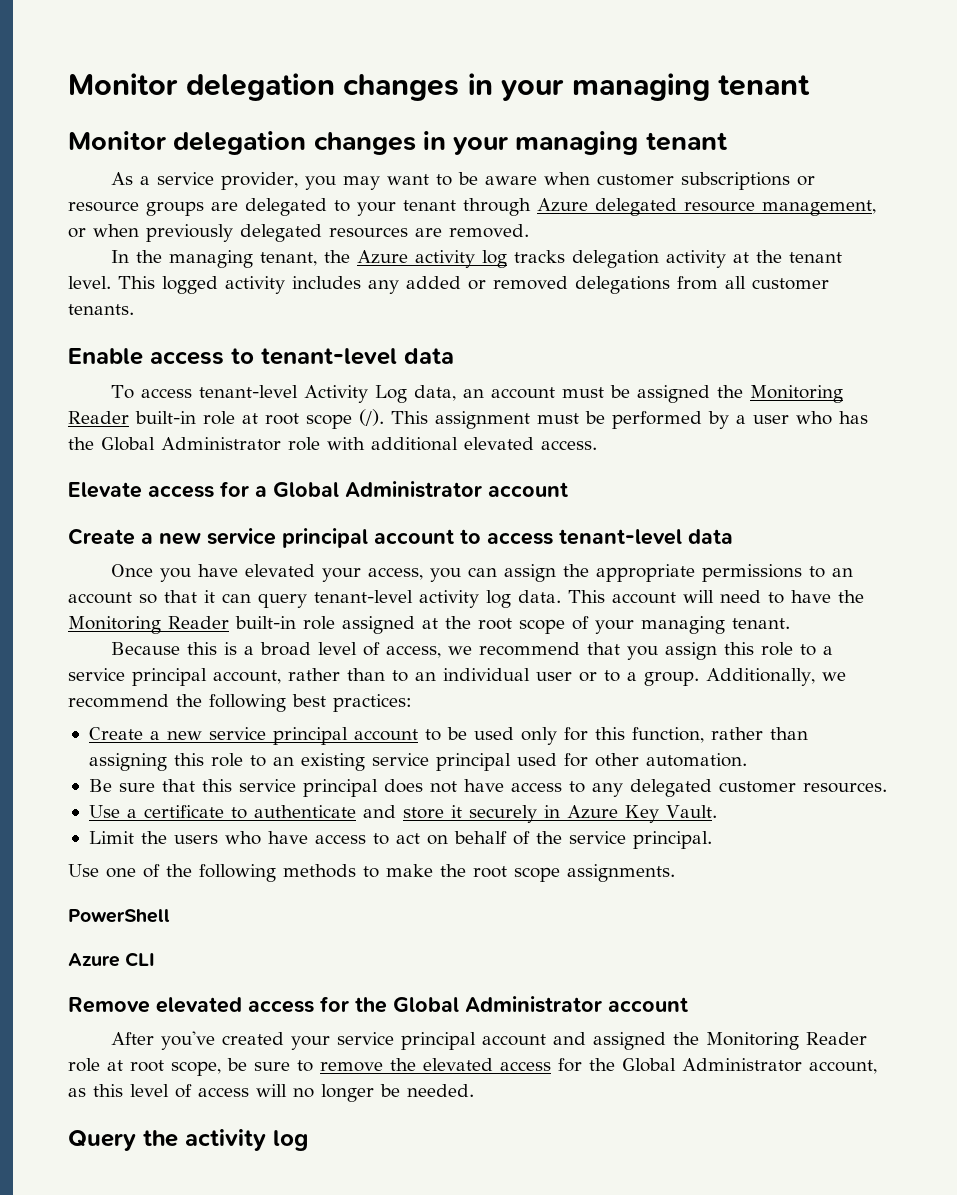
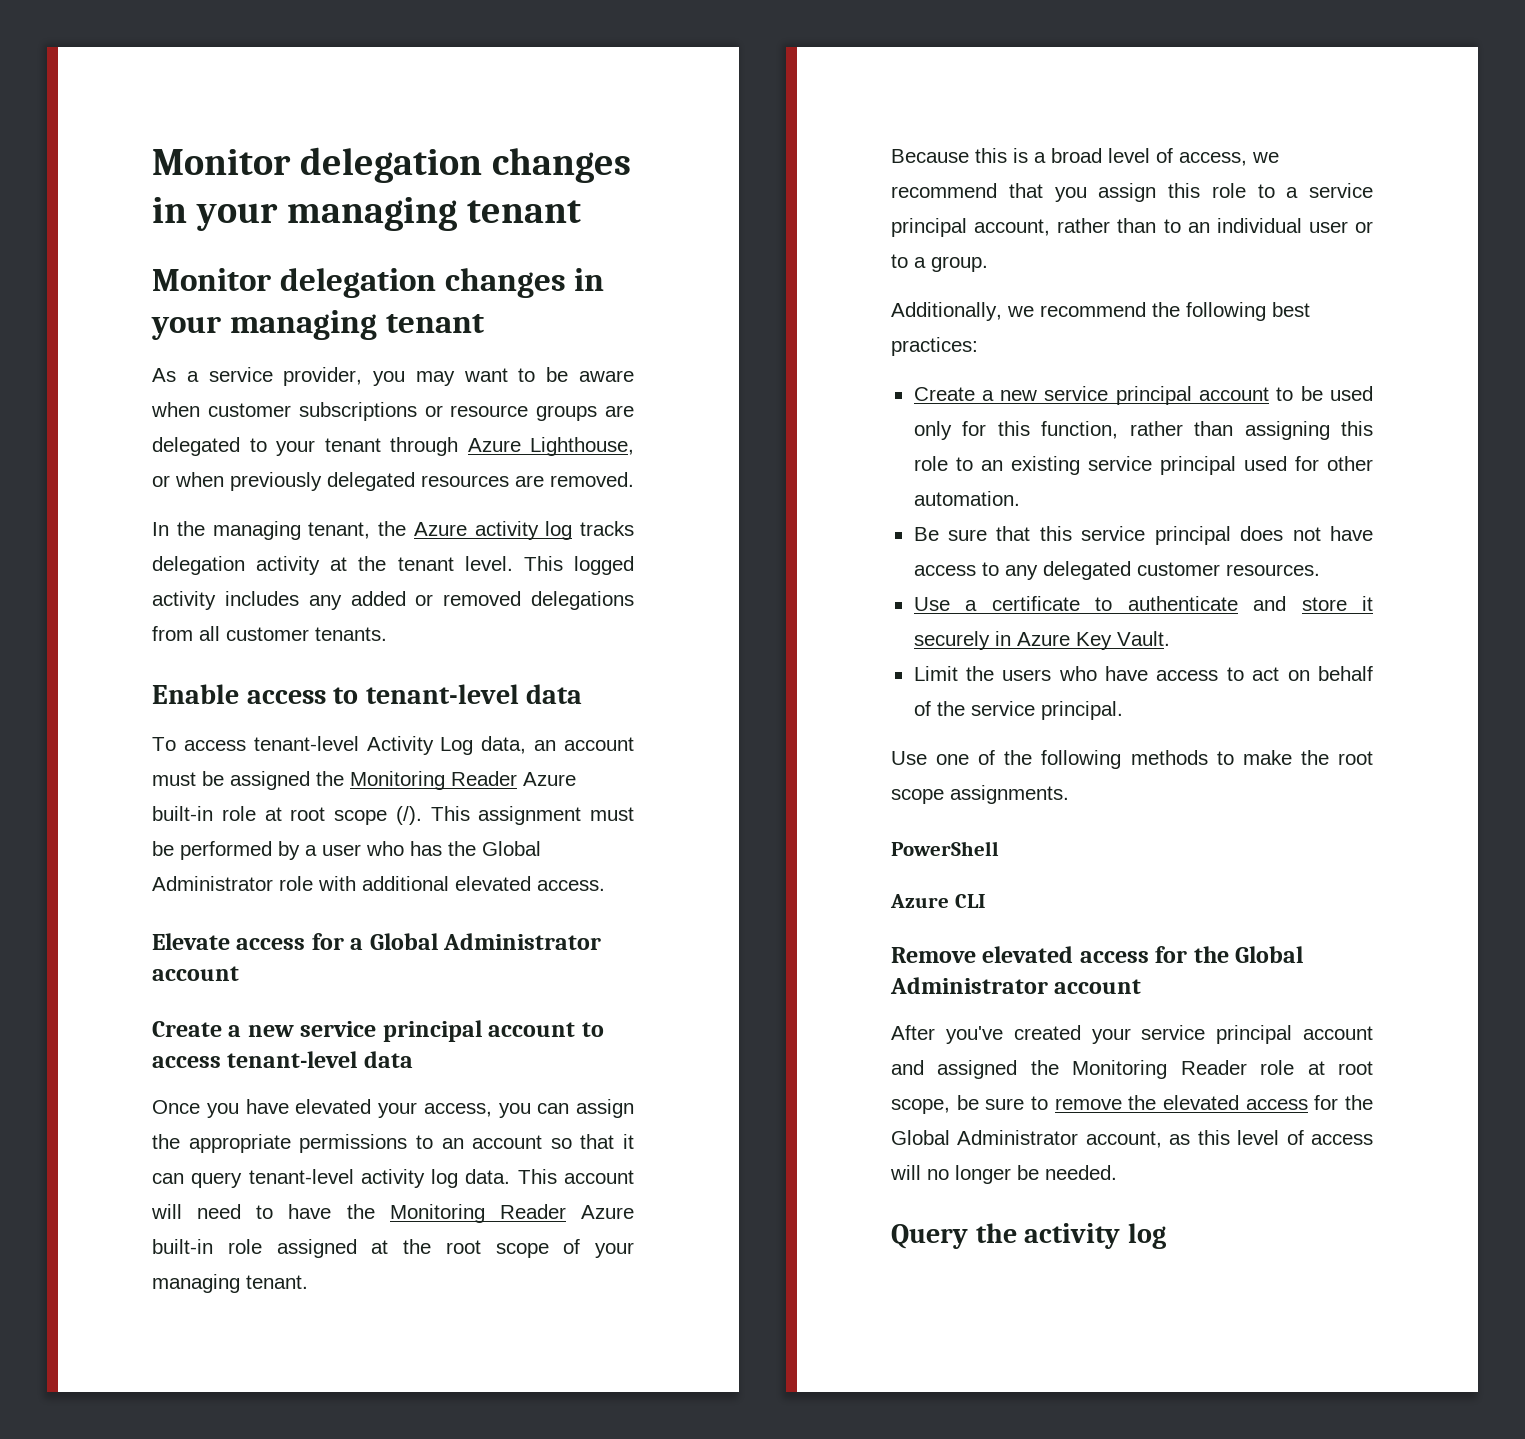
- As a service provider, you may want to be aware when customer subscriptions or resource groups are delegated to your tenant through Azure delegated resource management, or when previously delegated resources are removed.
+ As a service provider, you may want to be aware when customer subscriptions or resource groups are delegated to your tenant through Azure Lighthouse, or when previously delegated resources are removed.
- To access tenant-level Activity Log data, an account must be assigned the Monitoring Reader built-in role at root scope (/).
+ To access tenant-level Activity Log data, an account must be assigned the Monitoring Reader Azure built-in role at root scope (/).
- This account will need to have the Monitoring Reader built-in role assigned at the root scope of your managing tenant.
+ This account will need to have the Monitoring Reader Azure built-in role assigned at the root scope of your managing tenant.
- Because this is a broad level of access, we recommend that you assign this role to a service principal account, rather than to an individual user or to a group. Additionally, we recommend the following best practices:
+ Because this is a broad level of access, we recommend that you assign this role to a service principal account, rather than to an individual user or to a group.
+ Additionally, we recommend the following best practices:

